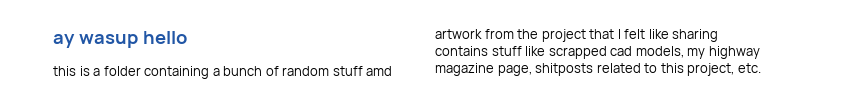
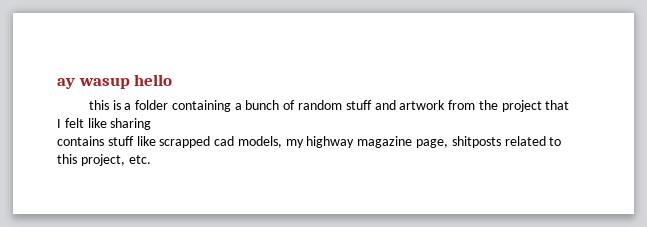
- this is a folder containing a bunch of random stuff amd artwork from the project that I felt like sharing
+ this is a folder containing a bunch of random stuff and artwork from the project that I felt like sharing

